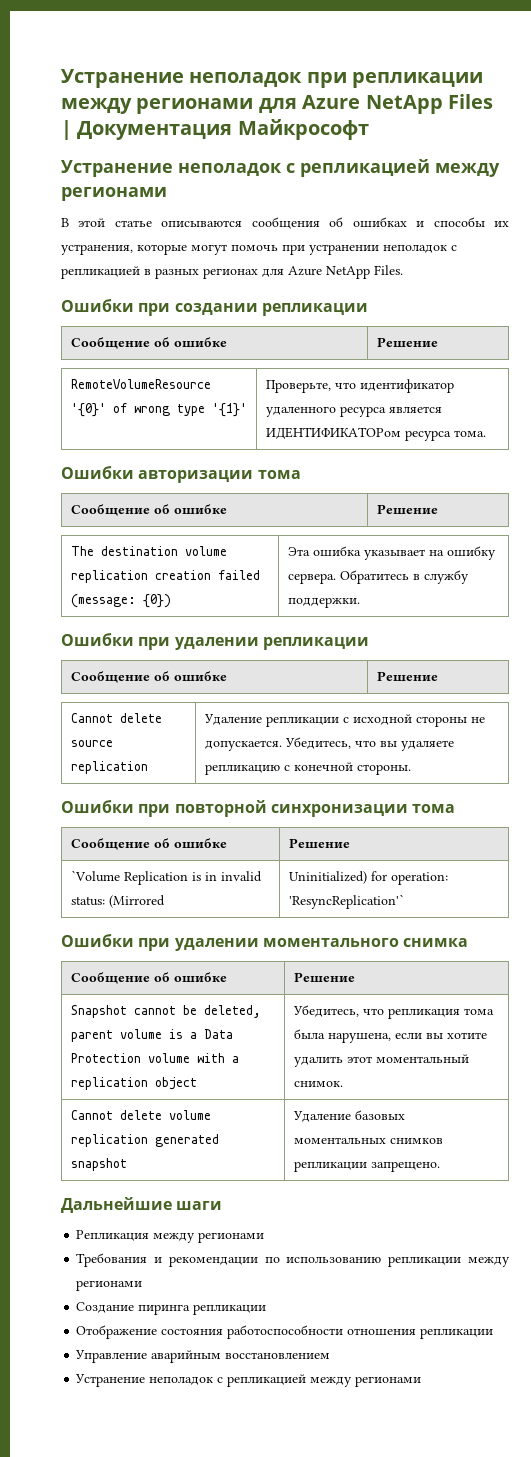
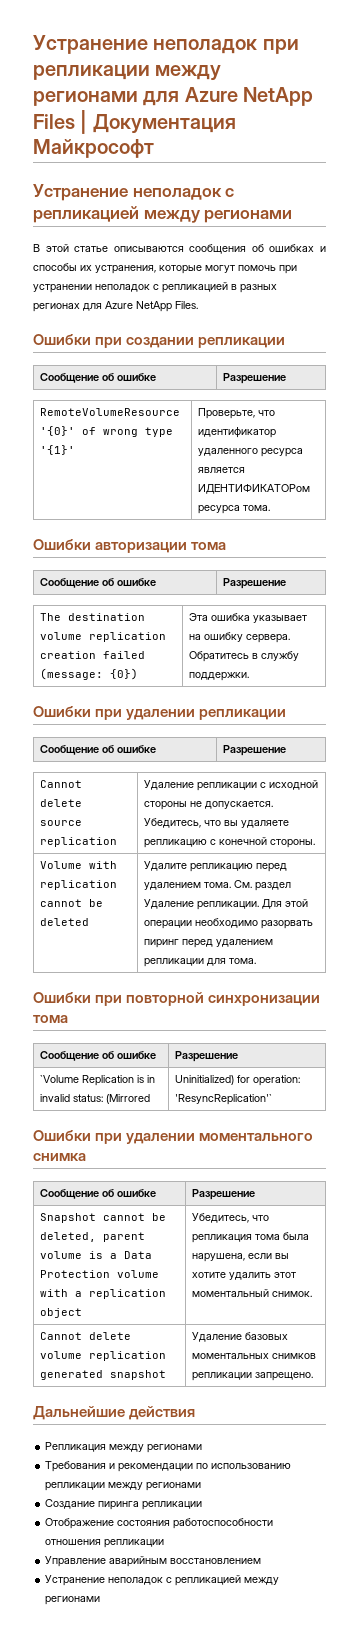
  Ошибки при создании репликации
- Сообщение об ошибке | Решение
+ Сообщение об ошибке | Разрешение
  Ошибки авторизации тома
- Сообщение об ошибке | Решение
+ Сообщение об ошибке | Разрешение
  Ошибки при удалении репликации
- Сообщение об ошибке | Решение
+ Сообщение об ошибке | Разрешение
+ Volume with replication cannot be deleted | Удалите репликацию перед удалением тома. См. раздел Удаление репликации. Для этой операции необходимо разорвать пиринг перед удалением репликации для тома.
  Ошибки при повторной синхронизации тома
- Сообщение об ошибке | Решение
+ Сообщение об ошибке | Разрешение
  Ошибки при удалении моментального снимка
- Сообщение об ошибке | Решение
+ Сообщение об ошибке | Разрешение
- Дальнейшие шаги
+ Дальнейшие действия

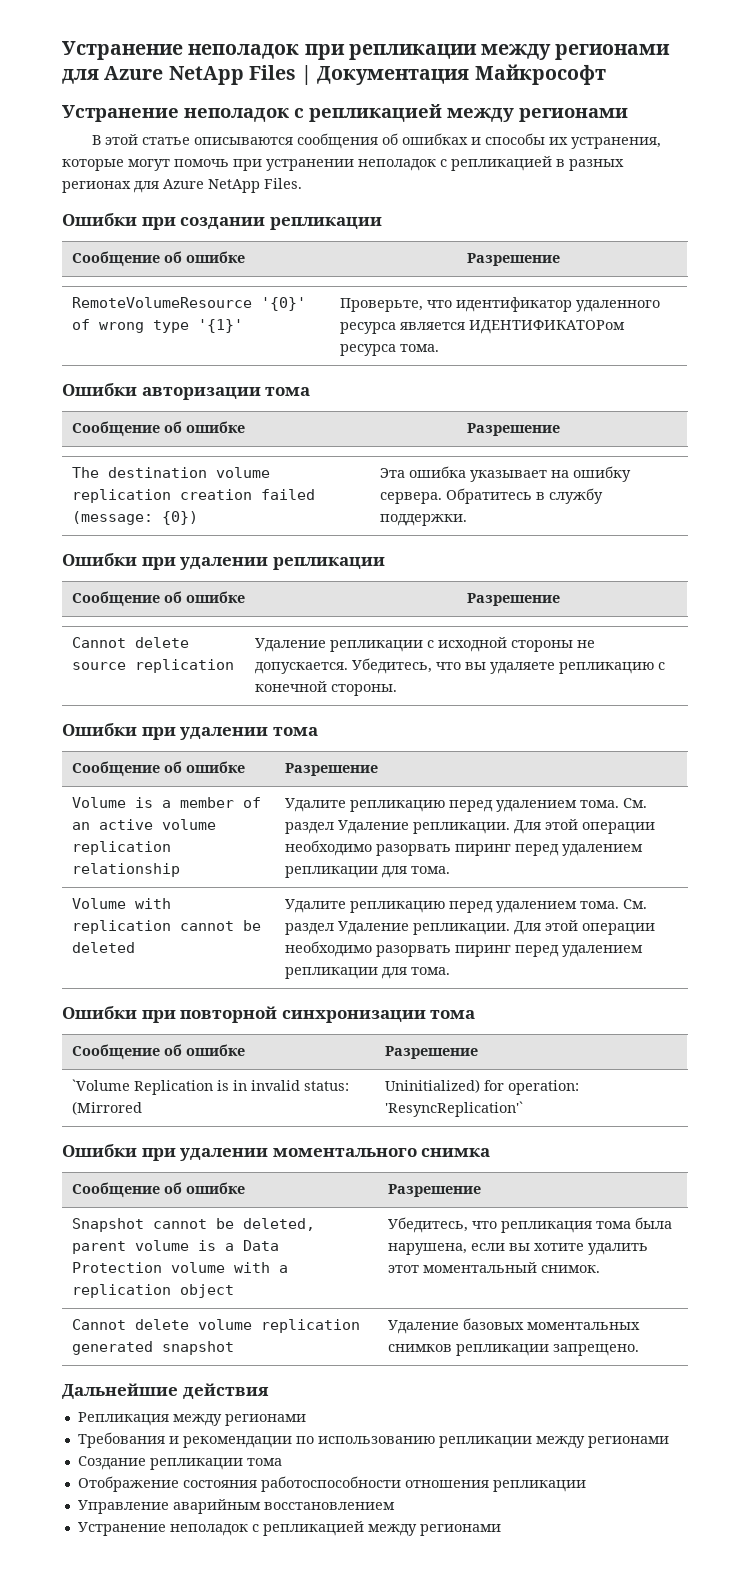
+ Ошибки при удалении тома
+ Сообщение об ошибке | Разрешение
+ Volume is a member of an active volume replication relationship | Удалите репликацию перед удалением тома. См. раздел Удаление репликации. Для этой операции необходимо разорвать пиринг перед удалением репликации для тома.
- Создание пиринга репликации
+ Создание репликации тома

